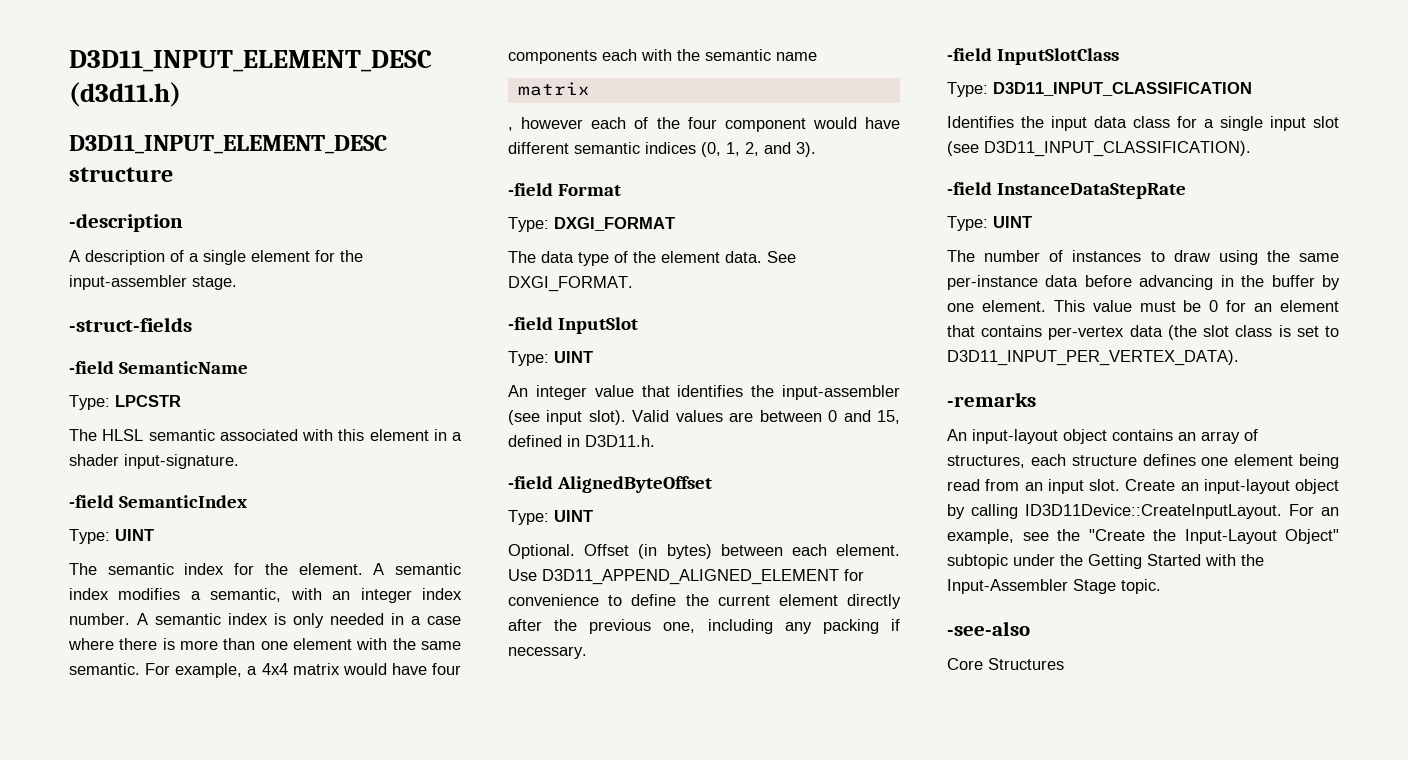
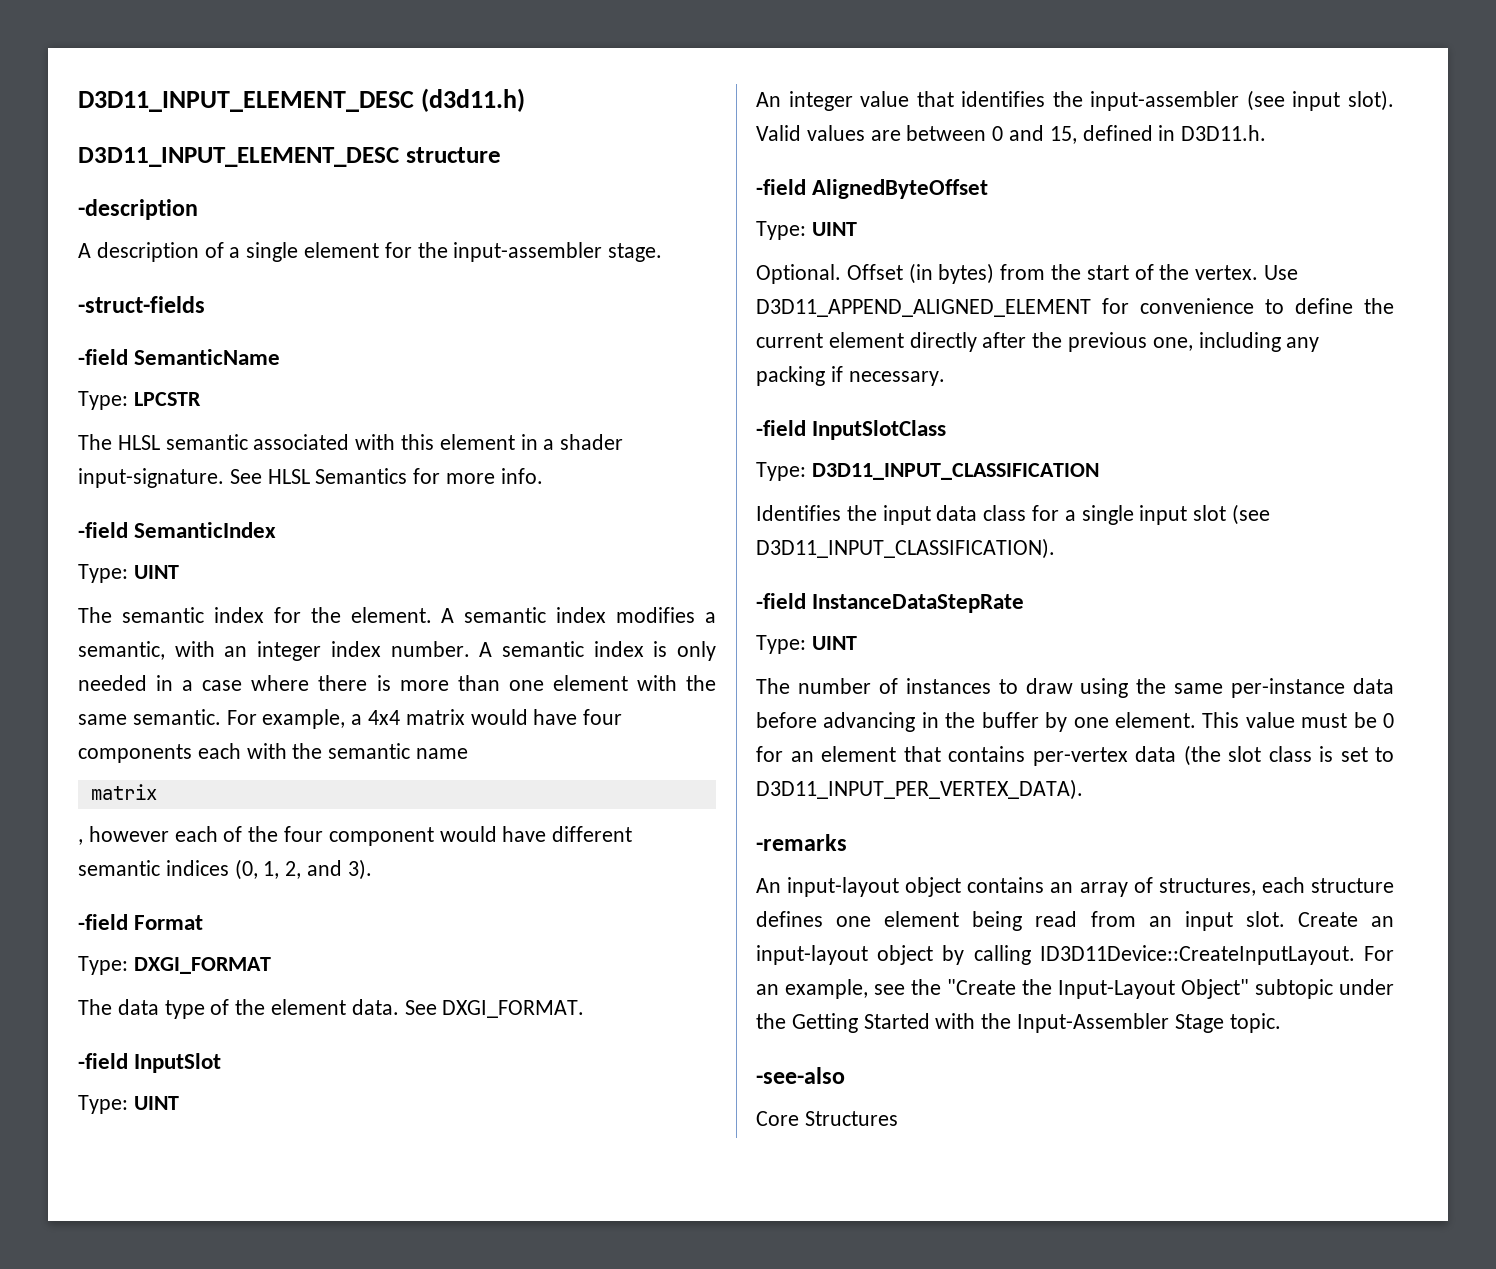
+ See HLSL Semantics for more info.
- Offset (in bytes) between each element.
+ Offset (in bytes) from the start of the vertex.

